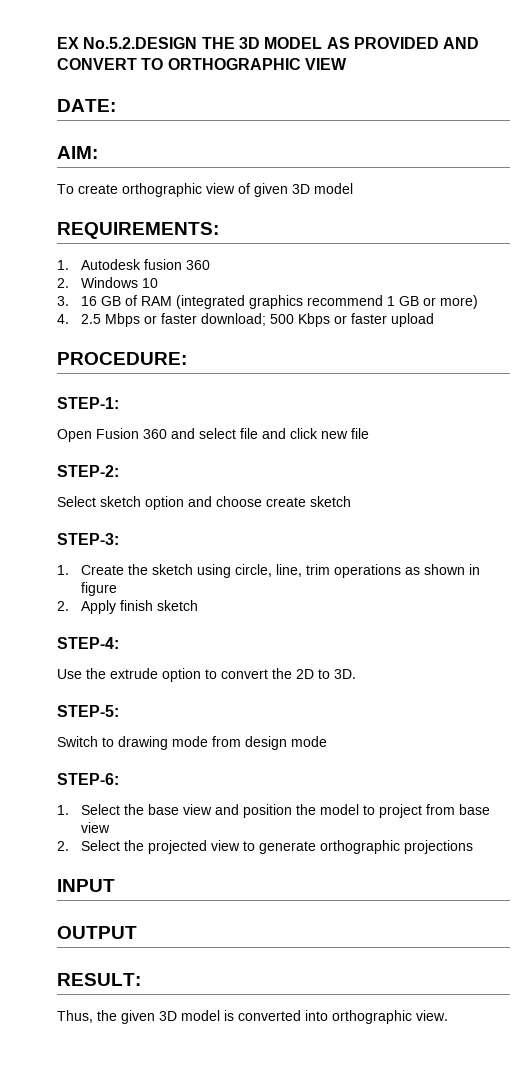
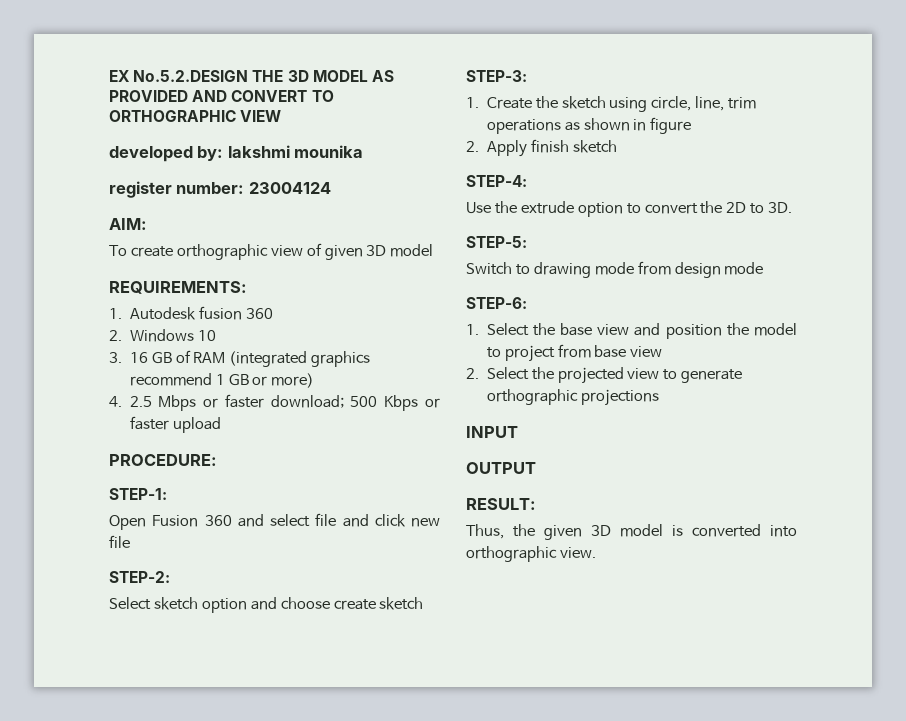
- DATE:
+ developed by: lakshmi mounika
+ register number: 23004124

